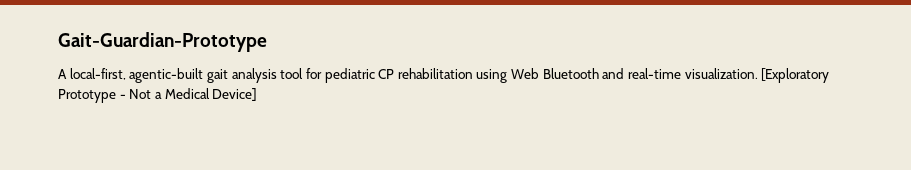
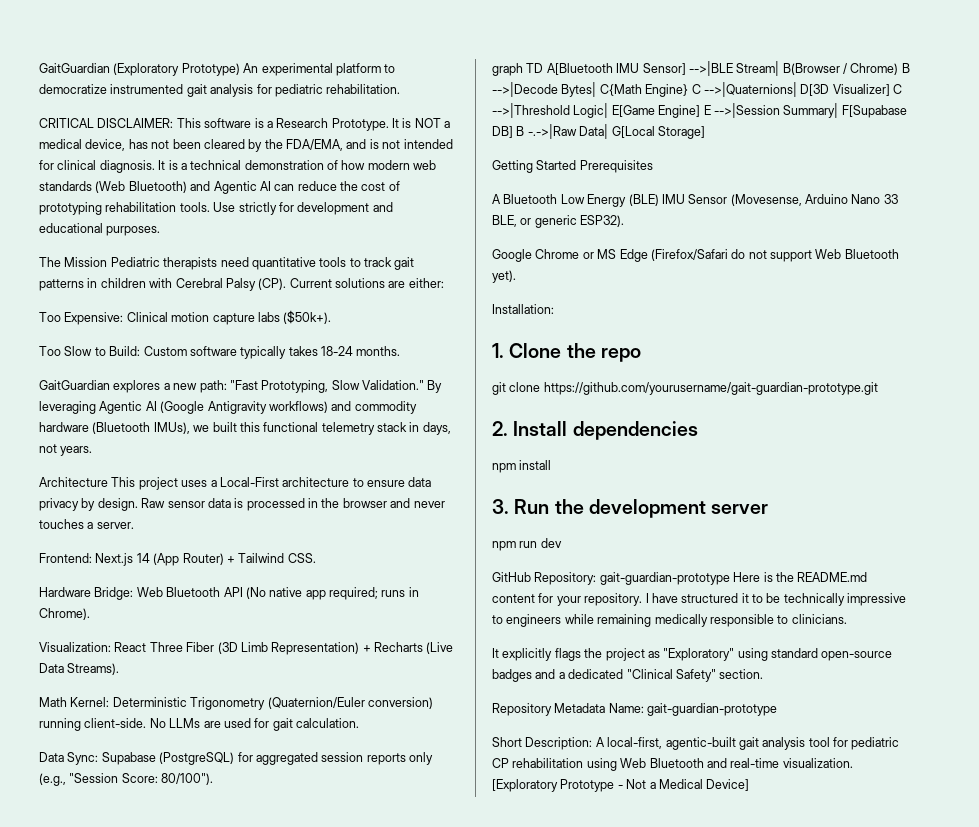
- Gait-Guardian-Prototype
- A local-first, agentic-built gait analysis tool for pediatric CP rehabilitation using Web Bluetooth and real-time visualization.
+ GaitGuardian (Exploratory Prototype) An experimental platform to democratize instrumented gait analysis for pediatric rehabilitation.
+ CRITICAL DISCLAIMER: This software is a Research Prototype. It is NOT a medical device, has not been cleared by the FDA/EMA, and is not intended for clinical diagnosis. It is a technical demonstration of how modern web standards (Web Bluetooth) and Agentic AI can reduce the cost of prototyping rehabilitation tools. Use strictly for development and educational purposes.
+ The Mission Pediatric therapists need quantitative tools to track gait patterns in children with Cerebral Palsy (CP). Current solutions are either:
+ Too Expensive: Clinical motion capture labs ($50k+).
+ Too Slow to Build: Custom software typically takes 18-24 months.
+ GaitGuardian explores a new path: "Fast Prototyping, Slow Validation." By leveraging Agentic AI (Google Antigravity workflows) and commodity hardware (Bluetooth IMUs), we built this functional telemetry stack in days, not years.
+ Architecture This project uses a Local-First architecture to ensure data privacy by design. Raw sensor data is processed in the browser and never touches a server.
+ Frontend: Next.js 14 (App Router) + Tailwind CSS.
+ Hardware Bridge: Web Bluetooth API (No native app required; runs in Chrome).
+ Visualization: React Three Fiber (3D Limb Representation) + Recharts (Live Data Streams).
+ Math Kernel: Deterministic Trigonometry (Quaternion/Euler conversion) running client-side. No LLMs are used for gait calculation.
+ Data Sync: Supabase (PostgreSQL) for aggregated session reports only (e.g., "Session Score: 80/100").
+ graph TD A[Bluetooth IMU Sensor] -->|BLE Stream| B(Browser / Chrome) B -->|Decode Bytes| C{Math Engine} C -->|Quaternions| D[3D Visualizer] C -->|Threshold Logic| E[Game Engine] E -->|Session Summary| F[Supabase DB] B -.->|Raw Data| G[Local Storage]
+ Getting Started Prerequisites
+ A Bluetooth Low Energy (BLE) IMU Sensor (Movesense, Arduino Nano 33 BLE, or generic ESP32).
+ Google Chrome or MS Edge (Firefox/Safari do not support Web Bluetooth yet).
+ Installation:
+ 1. Clone the repo
+ git clone https://github.com/yourusername/gait-guardian-prototype.git
+ 2. Install dependencies
+ npm install
+ 3. Run the development server
+ npm run dev
+ GitHub Repository: gait-guardian-prototype Here is the README.md content for your repository. I have structured it to be technically impressive to engineers while remaining medically responsible to clinicians.
+ It explicitly flags the project as "Exploratory" using standard open-source badges and a dedicated "Clinical Safety" section.
+ Repository Metadata Name: gait-guardian-prototype
+ Short Description: A local-first, agentic-built gait analysis tool for pediatric CP rehabilitation using Web Bluetooth and real-time visualization.

